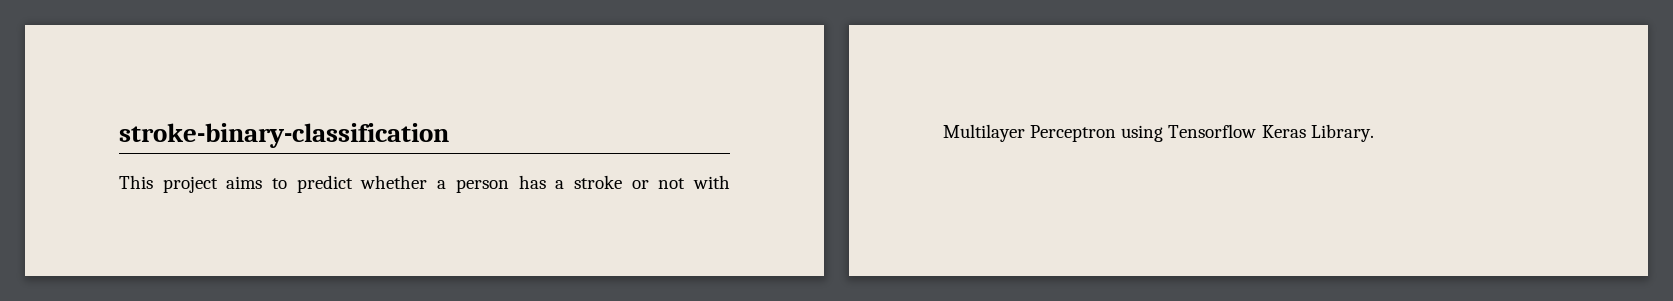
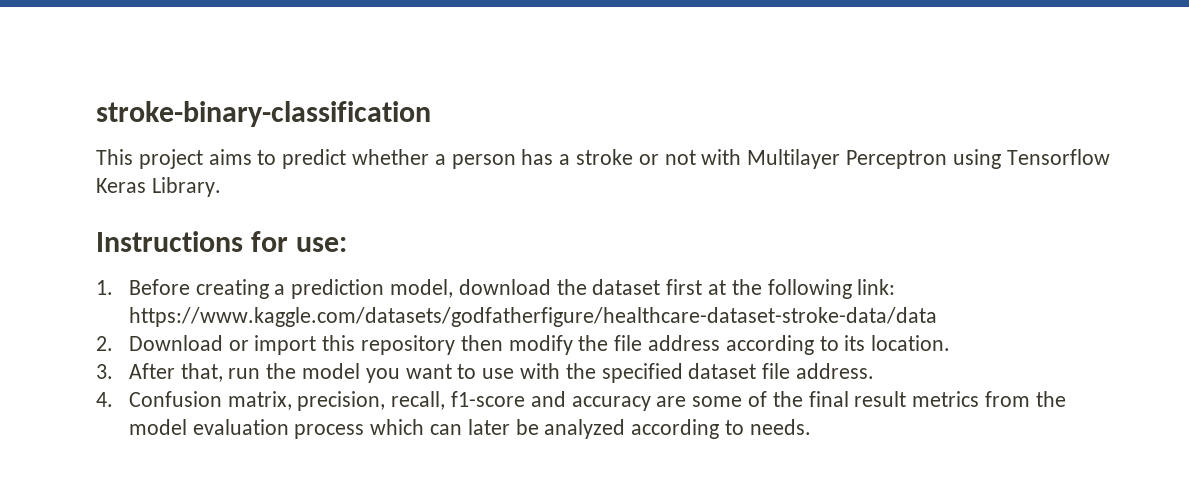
+ Instructions for use:
+ 1. Before creating a prediction model, download the dataset first at the following link: https://www.kaggle.com/datasets/godfatherfigure/healthcare-dataset-stroke-data/data
+ 2. Download or import this repository then modify the file address according to its location.
+ 3. After that, run the model you want to use with the specified dataset file address.
+ 4. Confusion matrix, precision, recall, f1-score and accuracy are some of the final result metrics from the model evaluation process which can later be analyzed according to needs.

